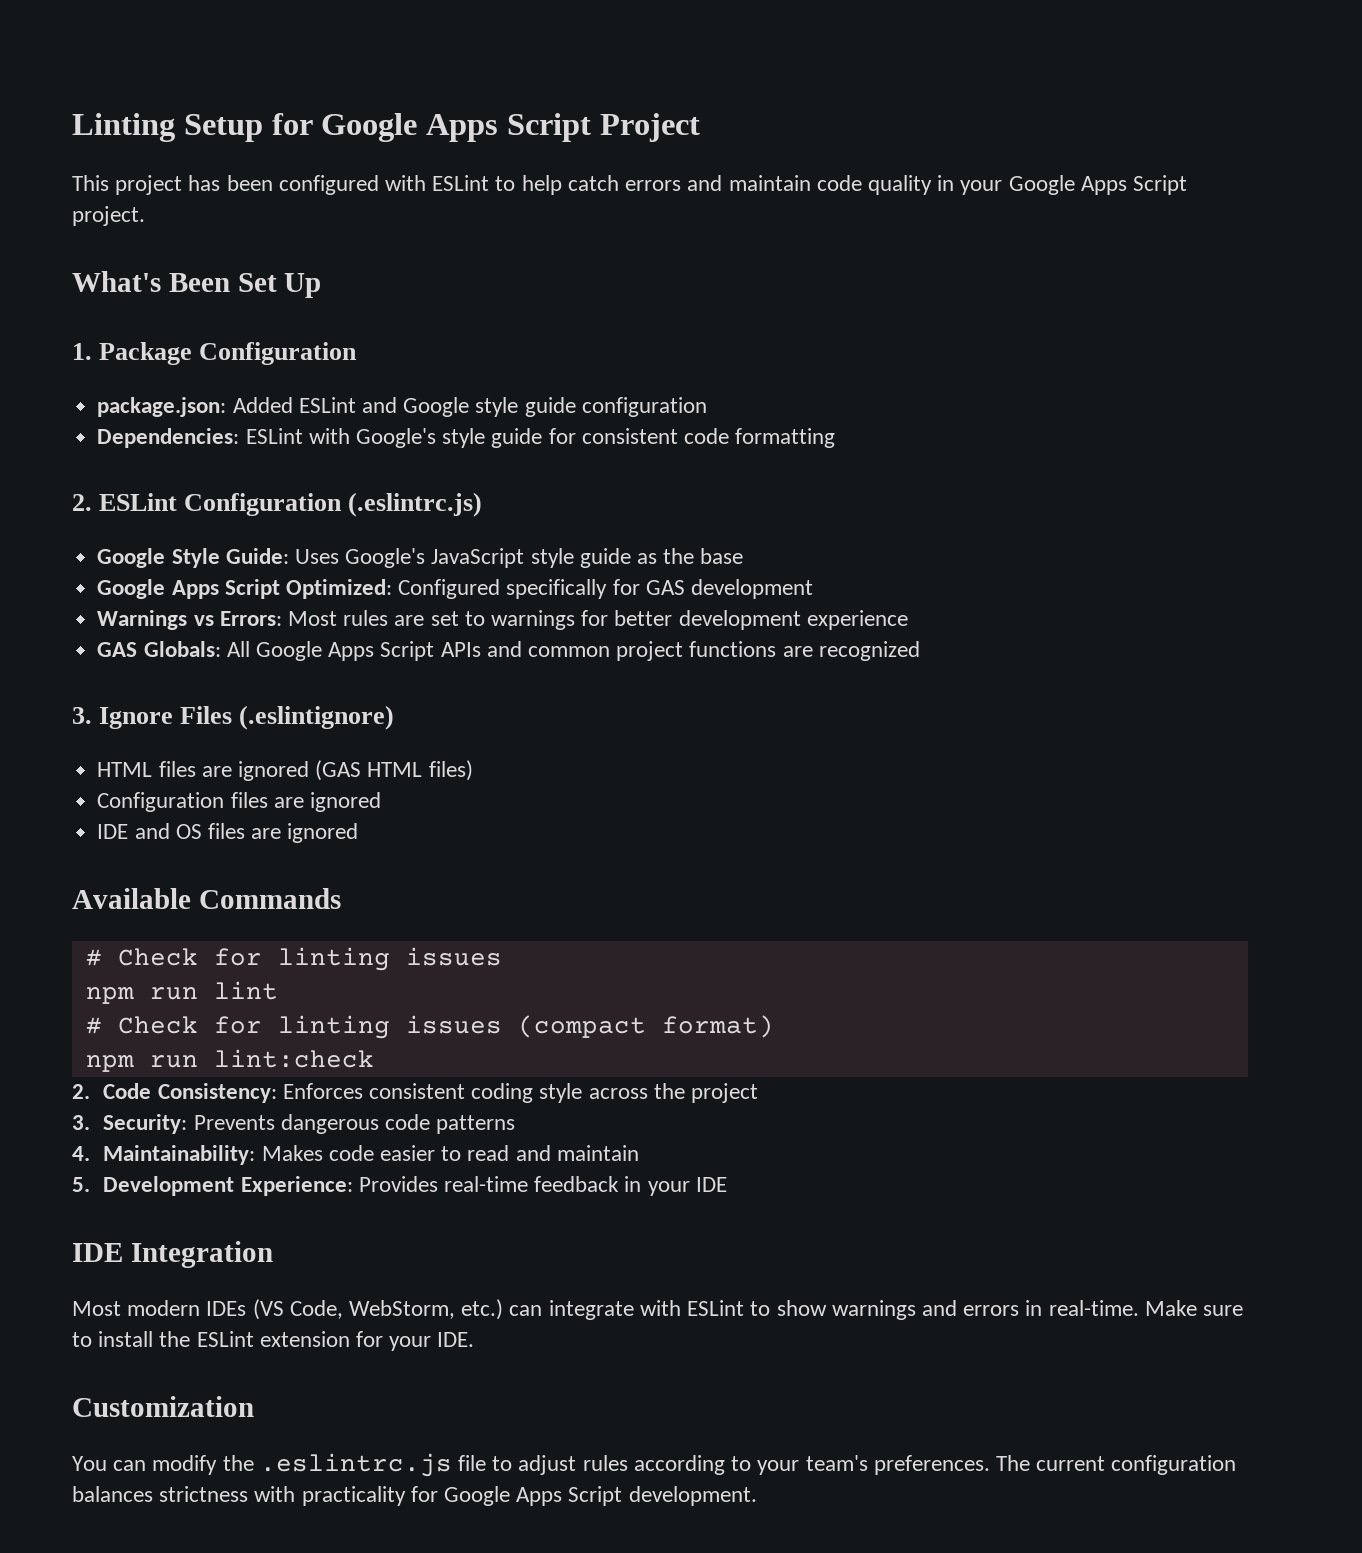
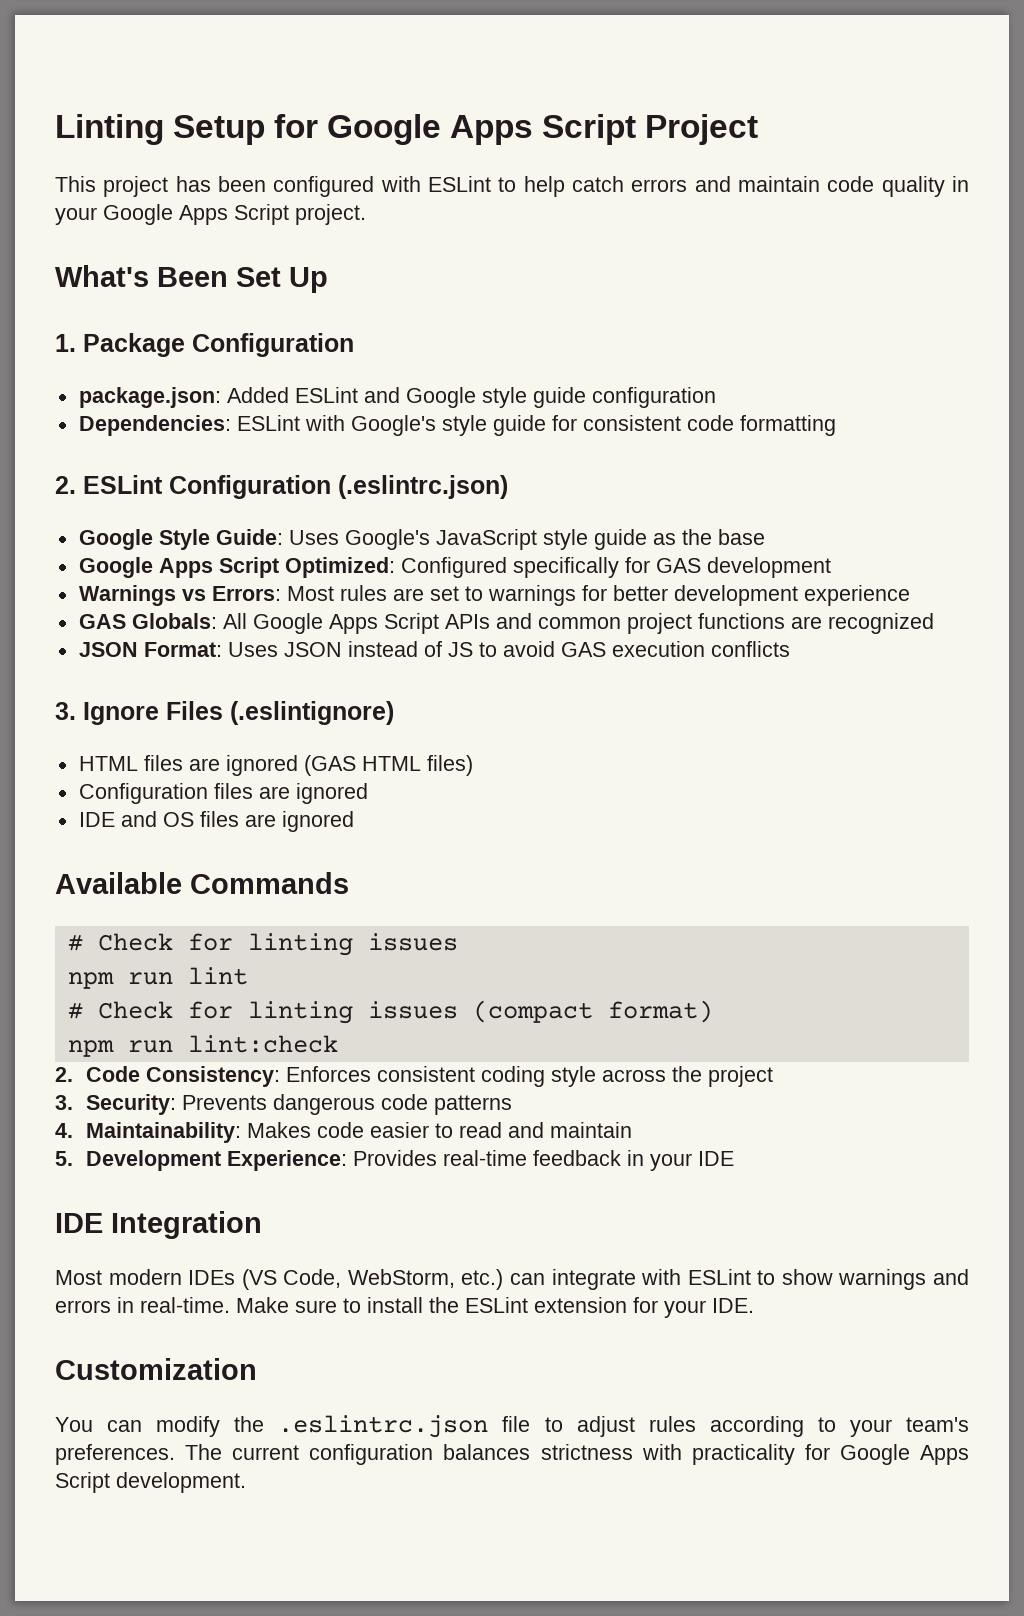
- 2. ESLint Configuration (.eslintrc.js)
+ 2. ESLint Configuration (.eslintrc.json)
+ JSON Format: Uses JSON instead of JS to avoid GAS execution conflicts
- You can modify the .eslintrc.js file to adjust rules according to your team's preferences.
+ You can modify the .eslintrc.json file to adjust rules according to your team's preferences.

